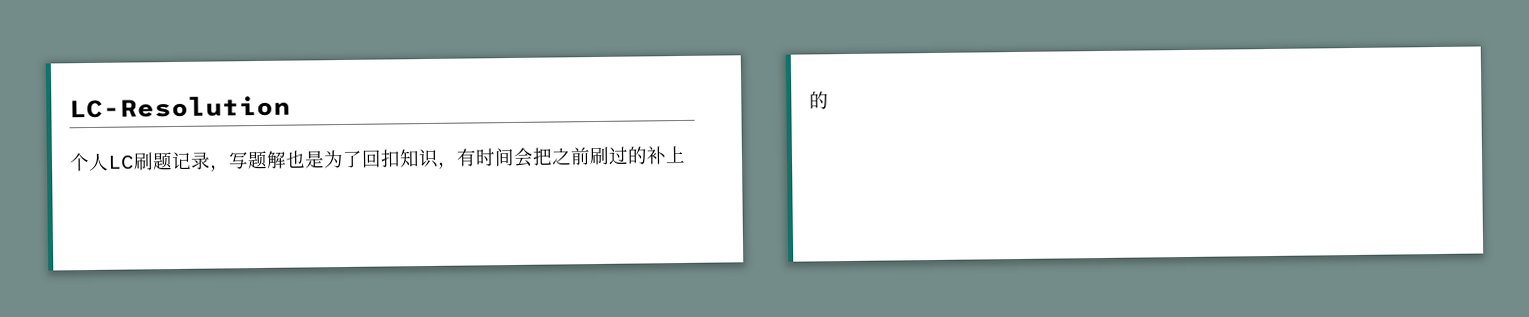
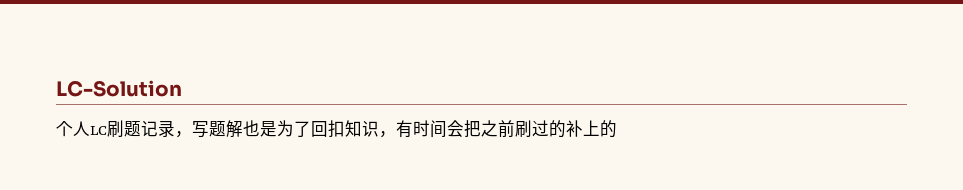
- LC-Resolution
+ LC-Solution

